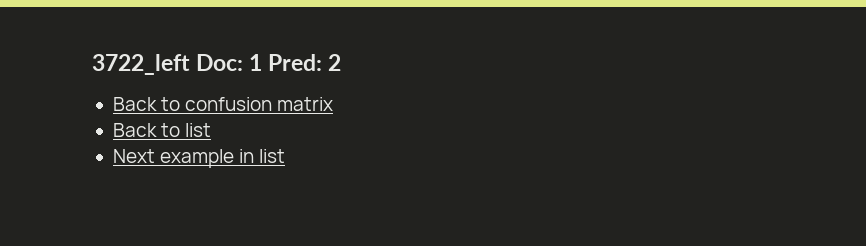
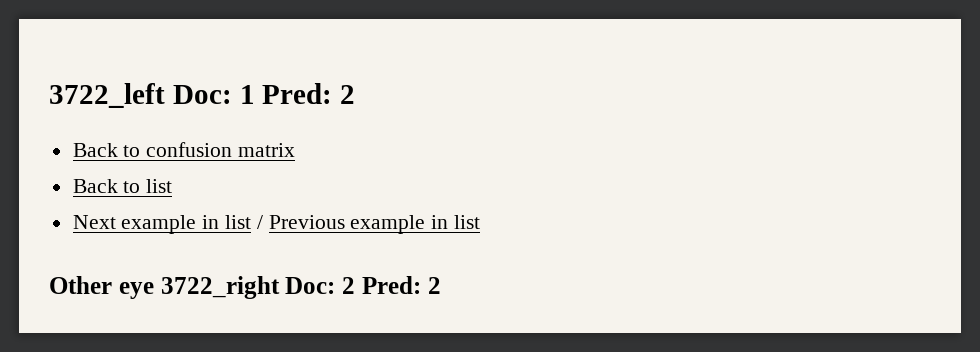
- Next example in list
+ Next example in list / Previous example in list
+ Other eye 3722_right Doc: 2 Pred: 2

